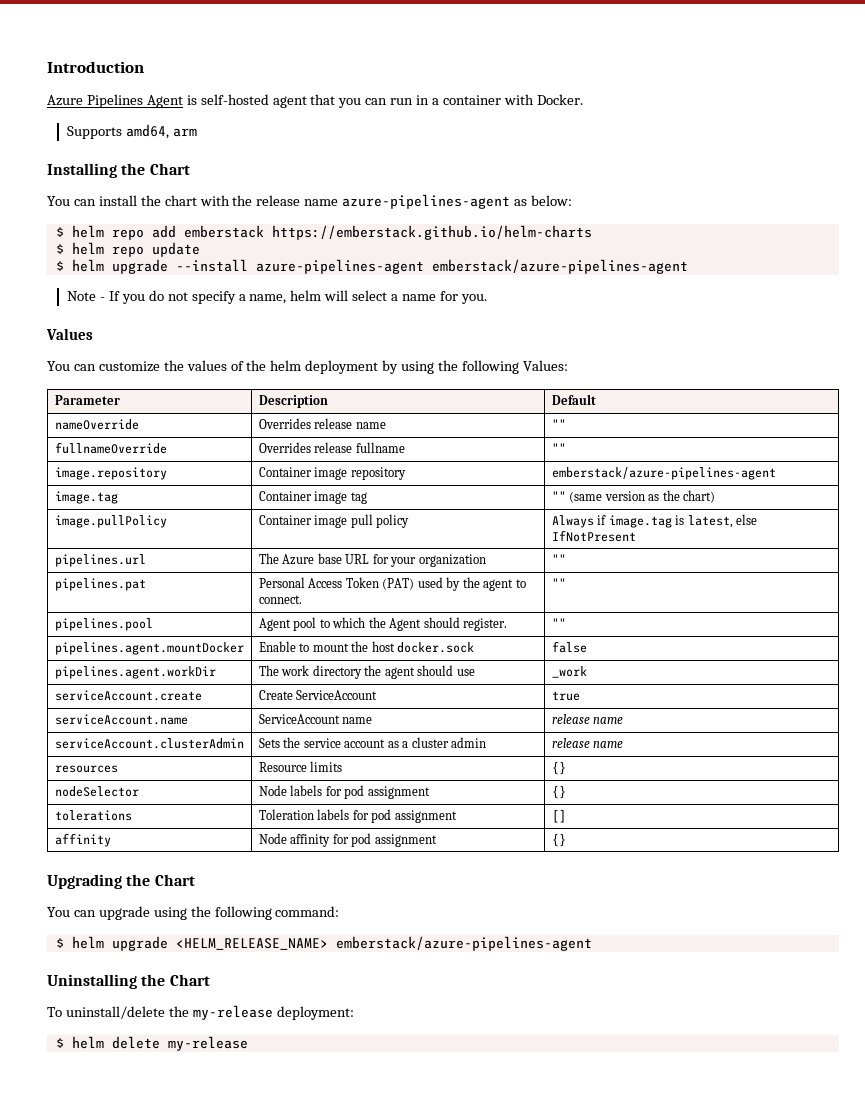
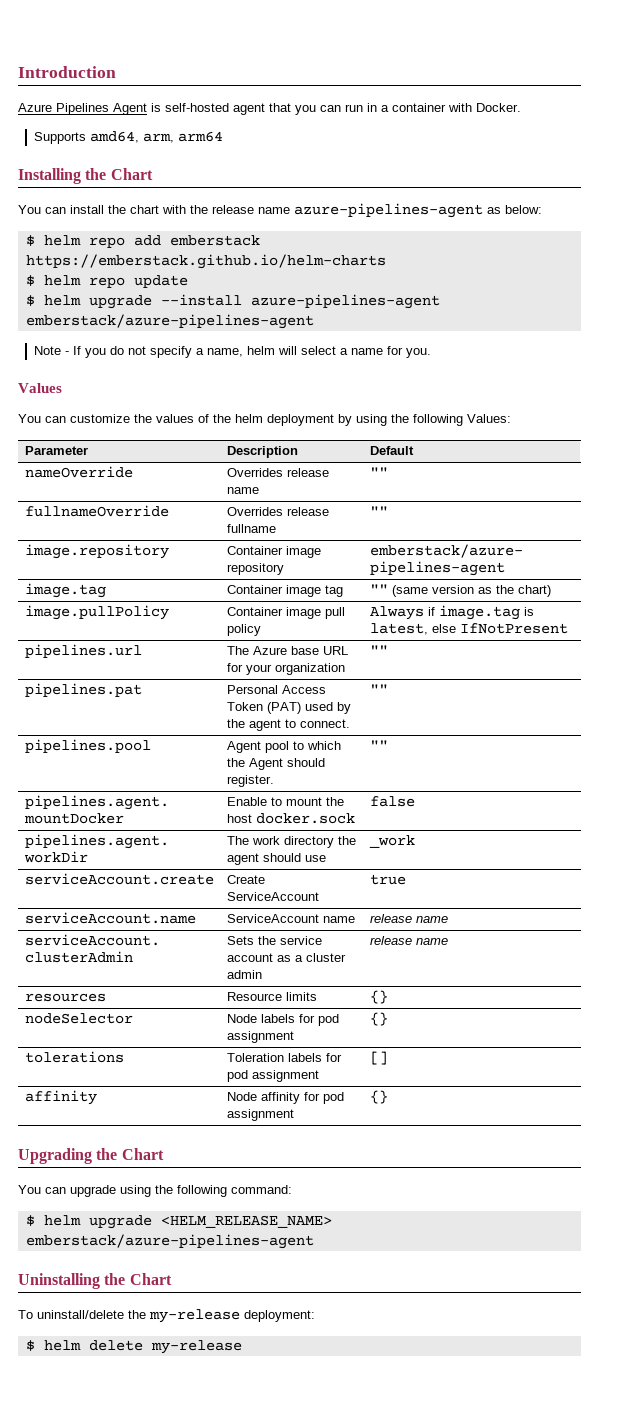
- Supports amd64, arm
+ Supports amd64, arm, arm64

